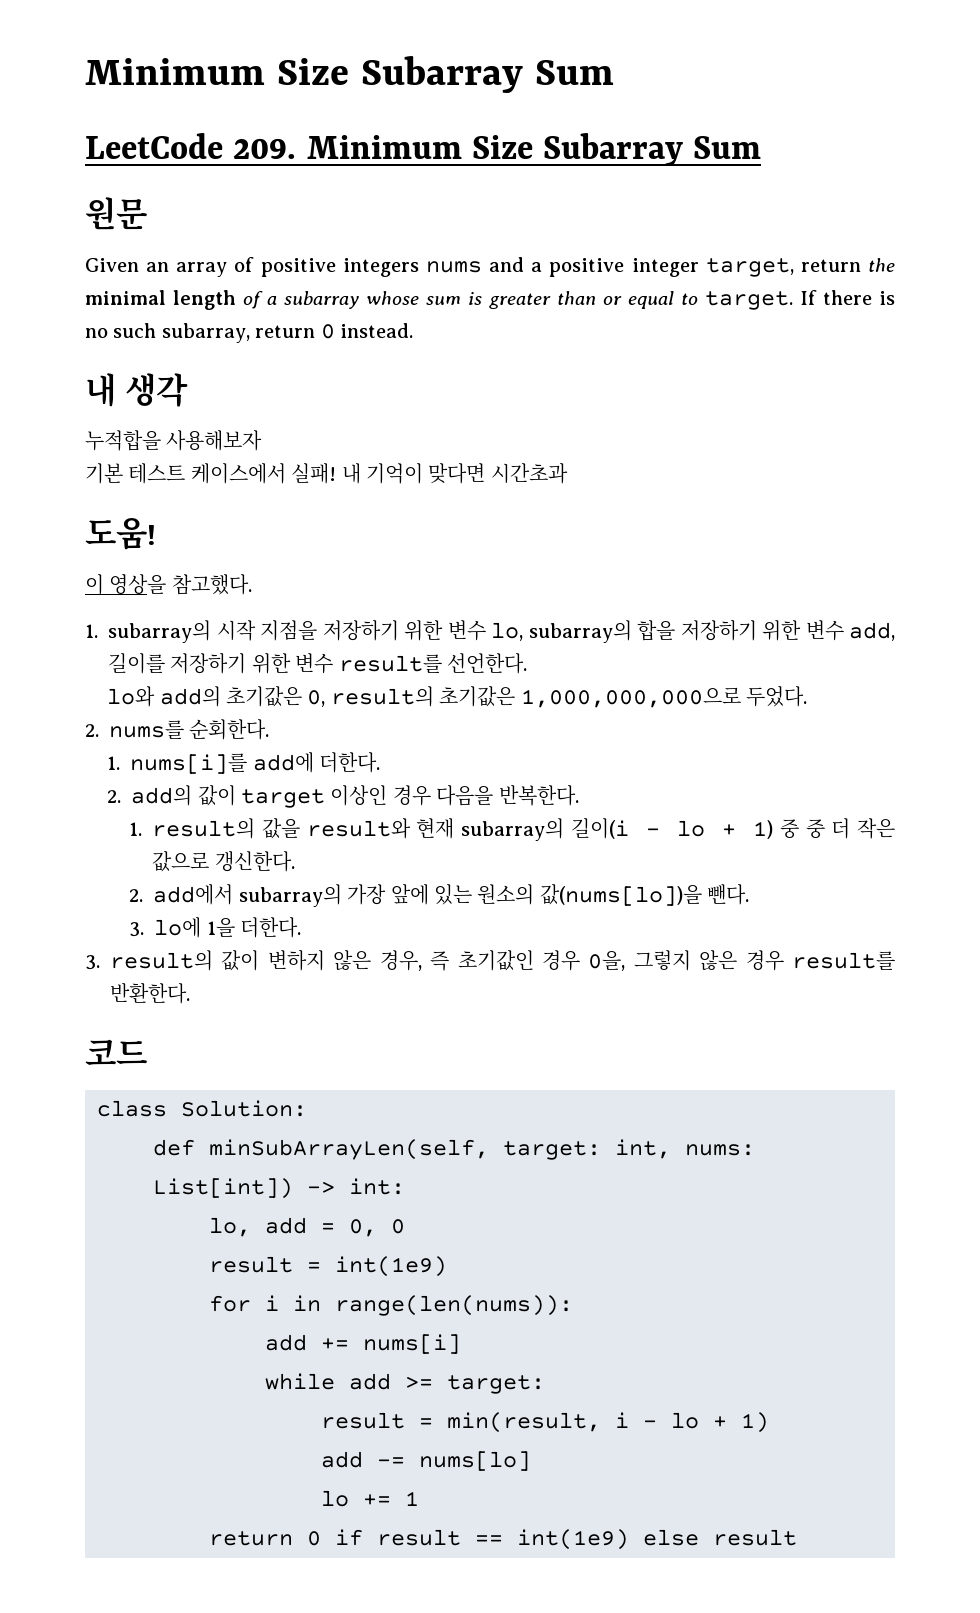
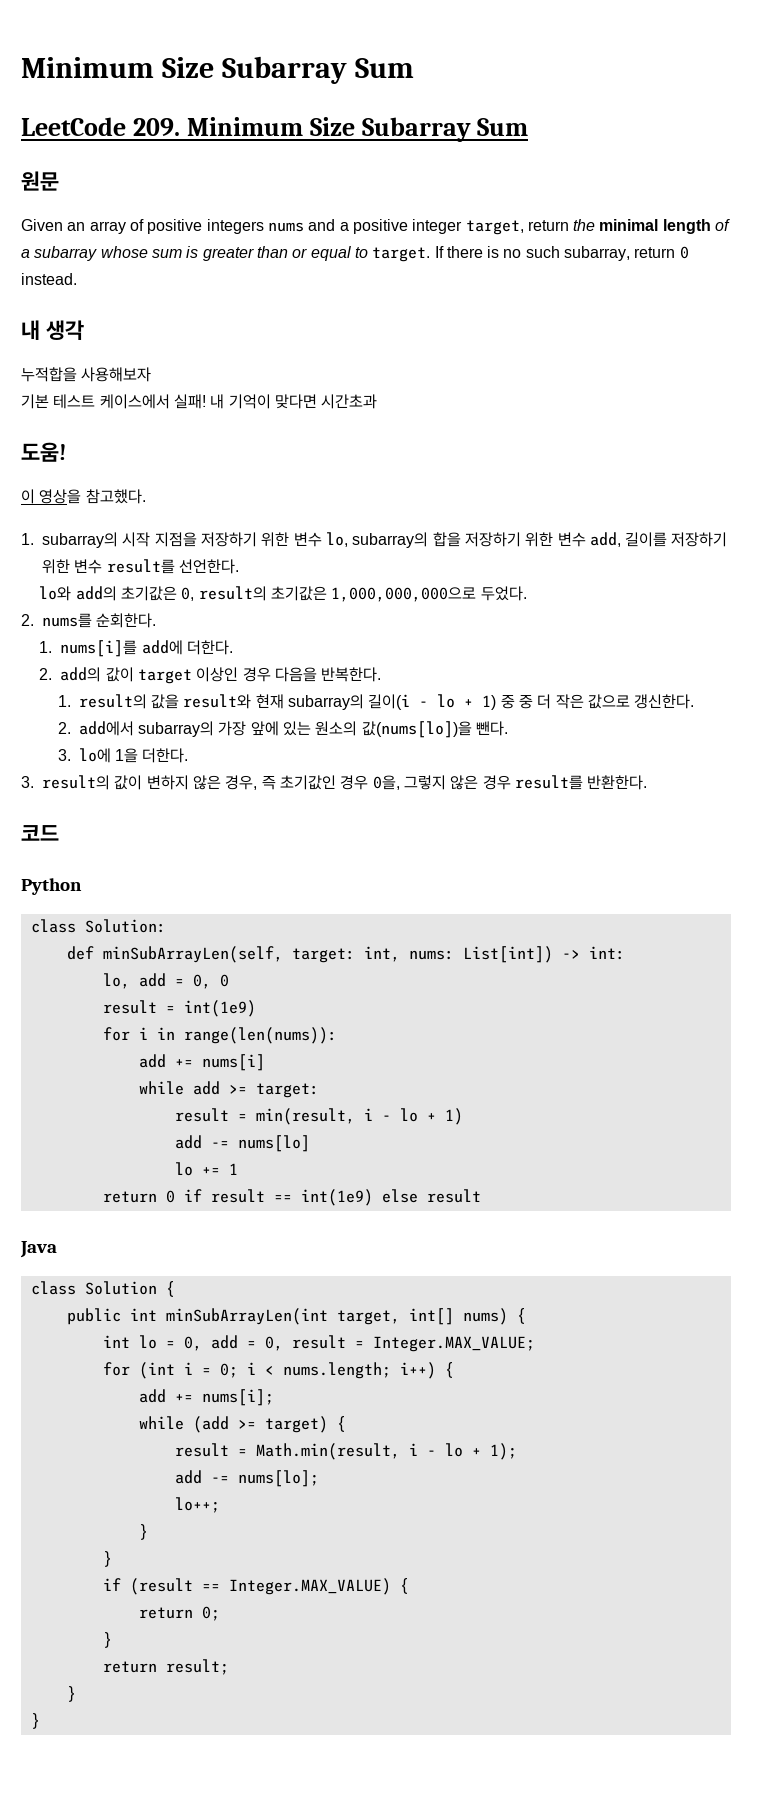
+ Python
+ Java
+ class Solution {
+ public int minSubArrayLen(int target, int[] nums) {
+ int lo = 0, add = 0, result = Integer.MAX_VALUE;
+ for (int i = 0; i < nums.length; i++) {
+ add += nums[i];
+ while (add >= target) {
+ result = Math.min(result, i - lo + 1);
+ add -= nums[lo];
+ lo++;
+ }
+ }
+ if (result == Integer.MAX_VALUE) {
+ return 0;
+ }
+ return result;
+ }
+ }

